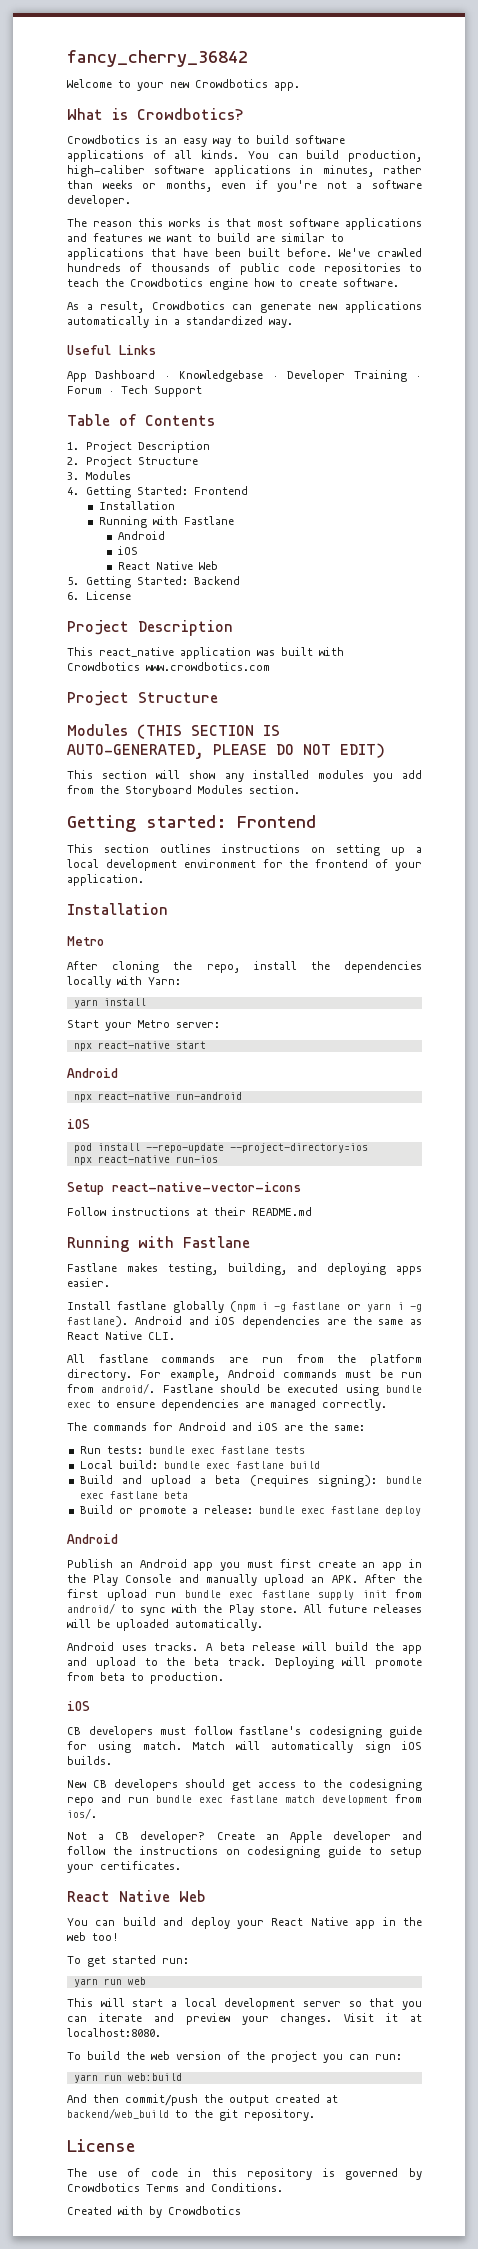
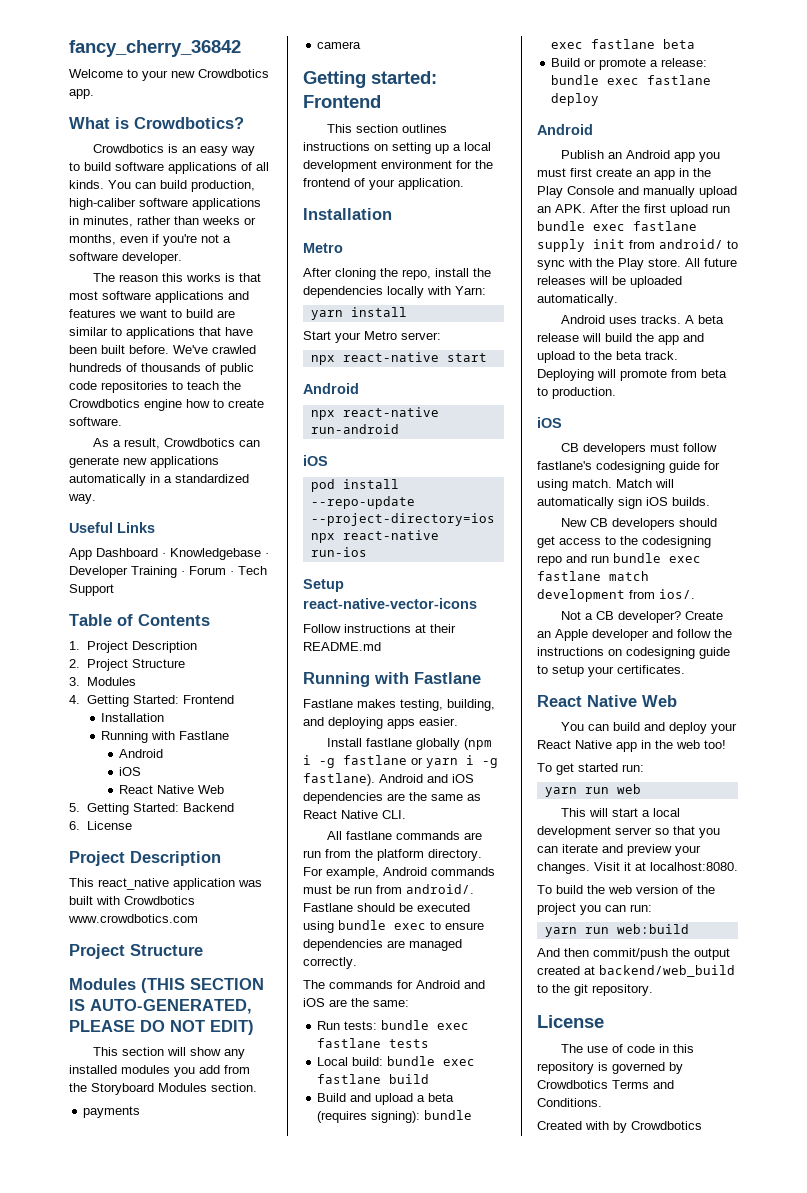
+ payments
+ camera

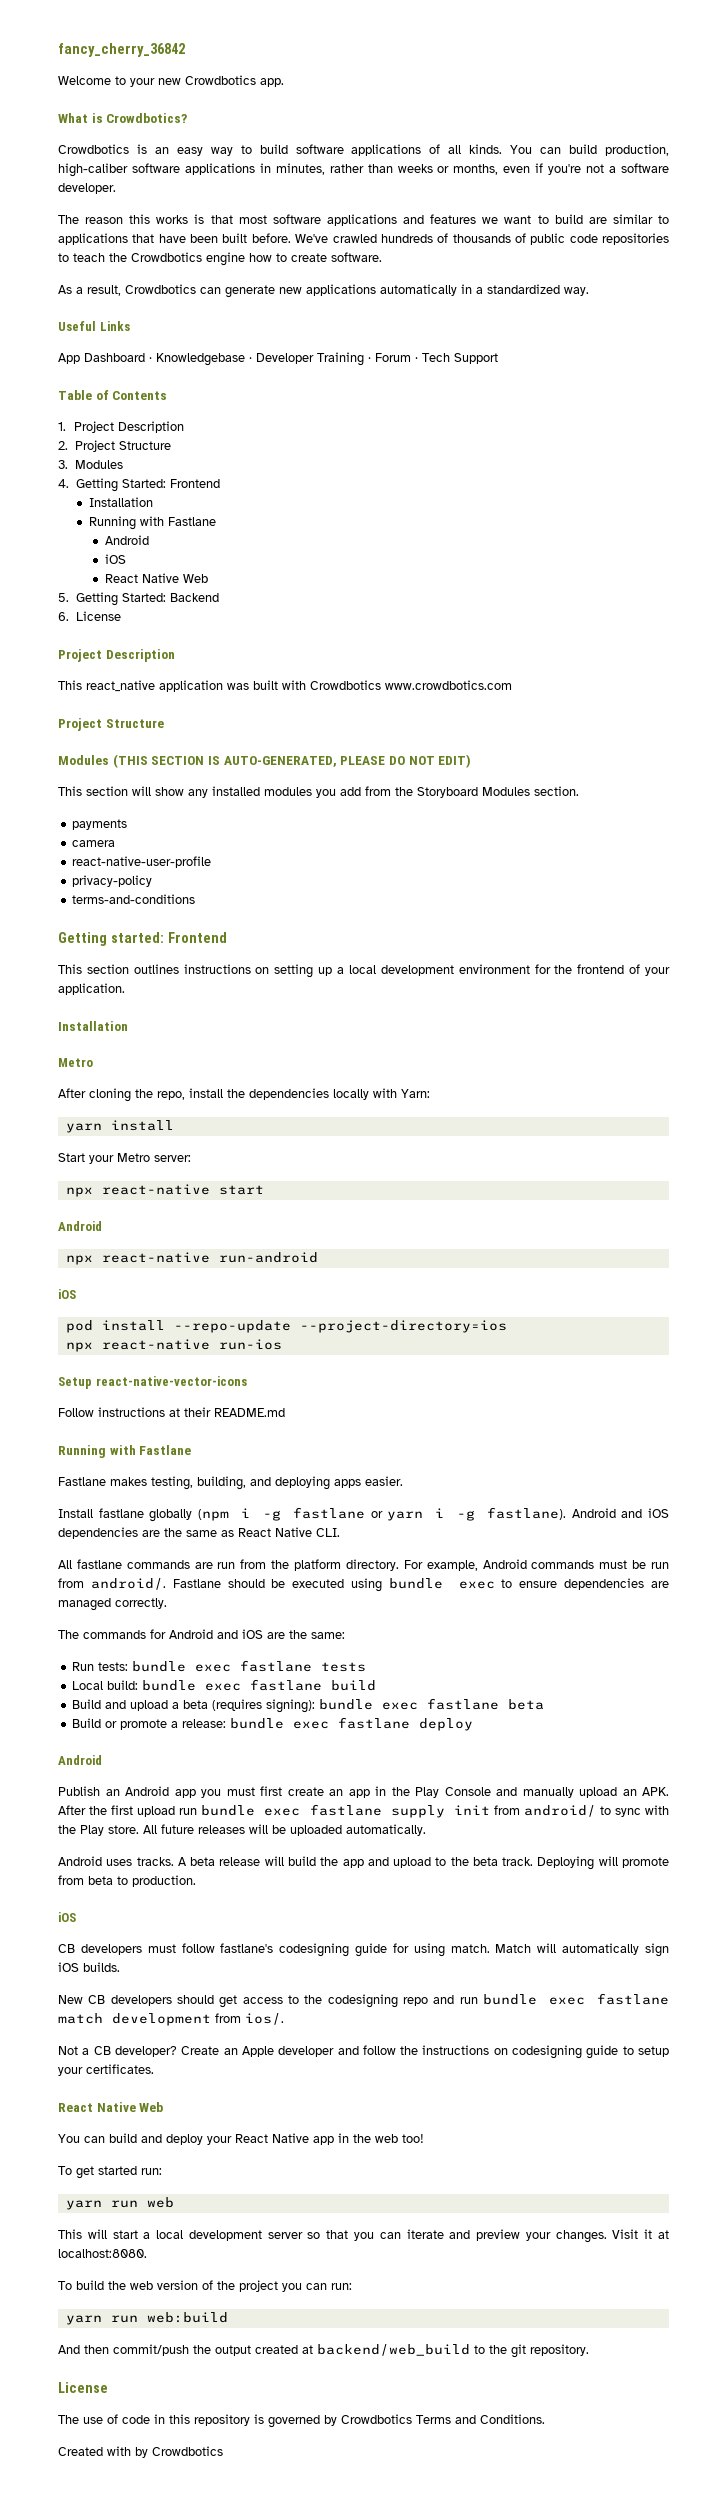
+ react-native-user-profile
+ privacy-policy
+ terms-and-conditions

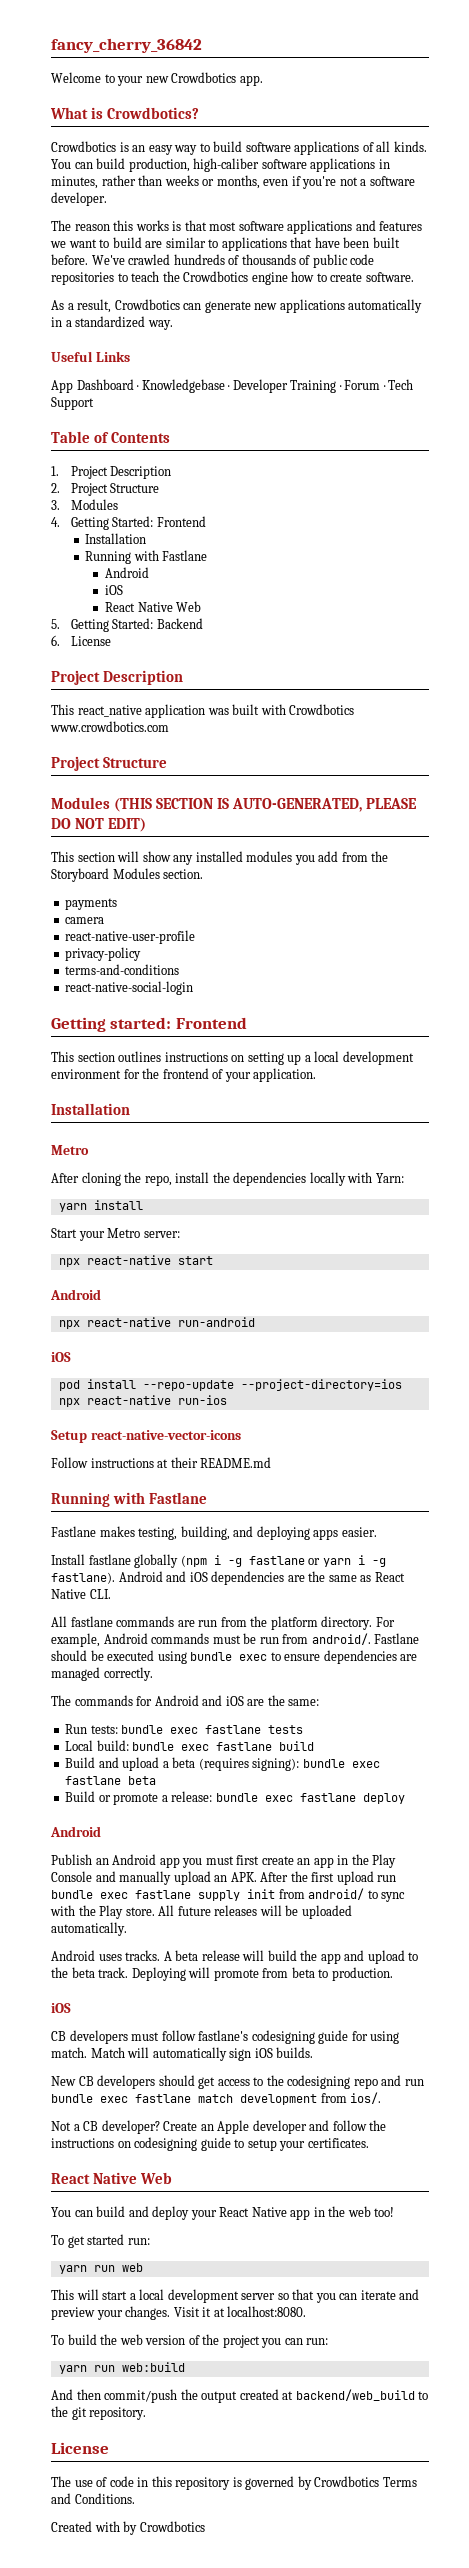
+ react-native-social-login

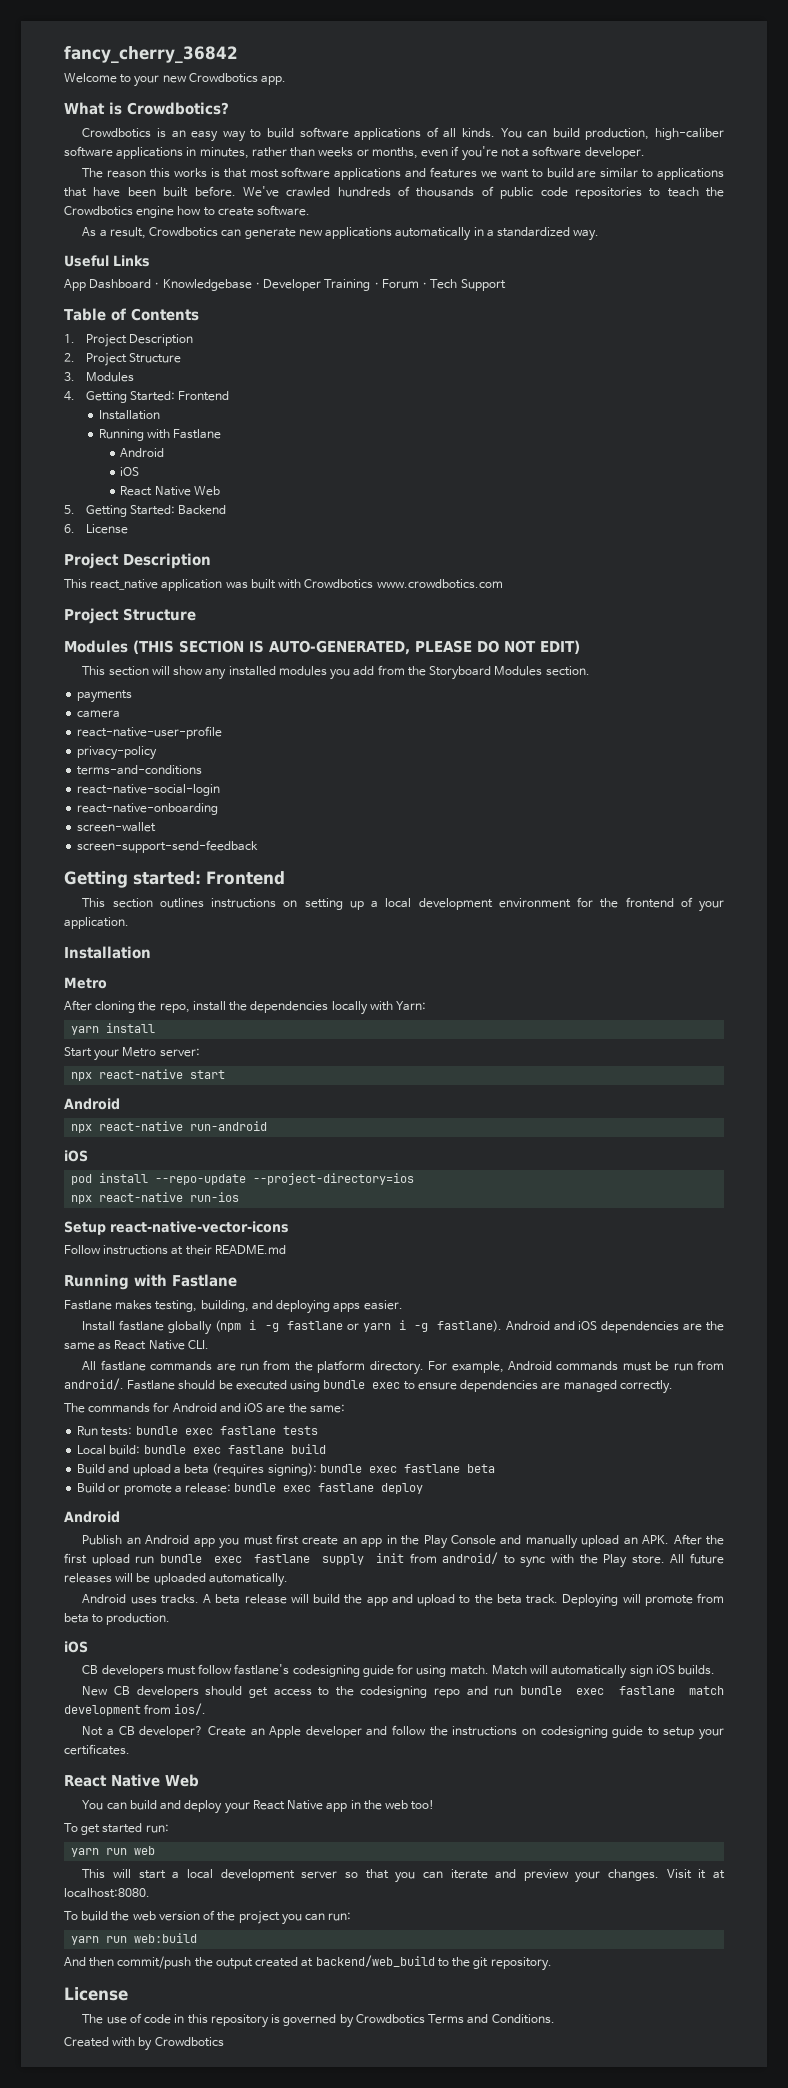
+ react-native-onboarding
+ screen-wallet
+ screen-support-send-feedback

